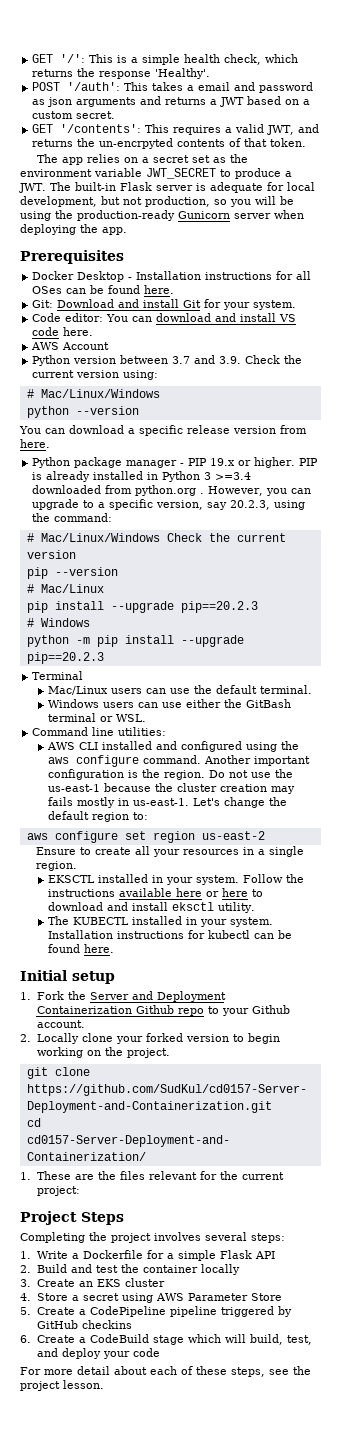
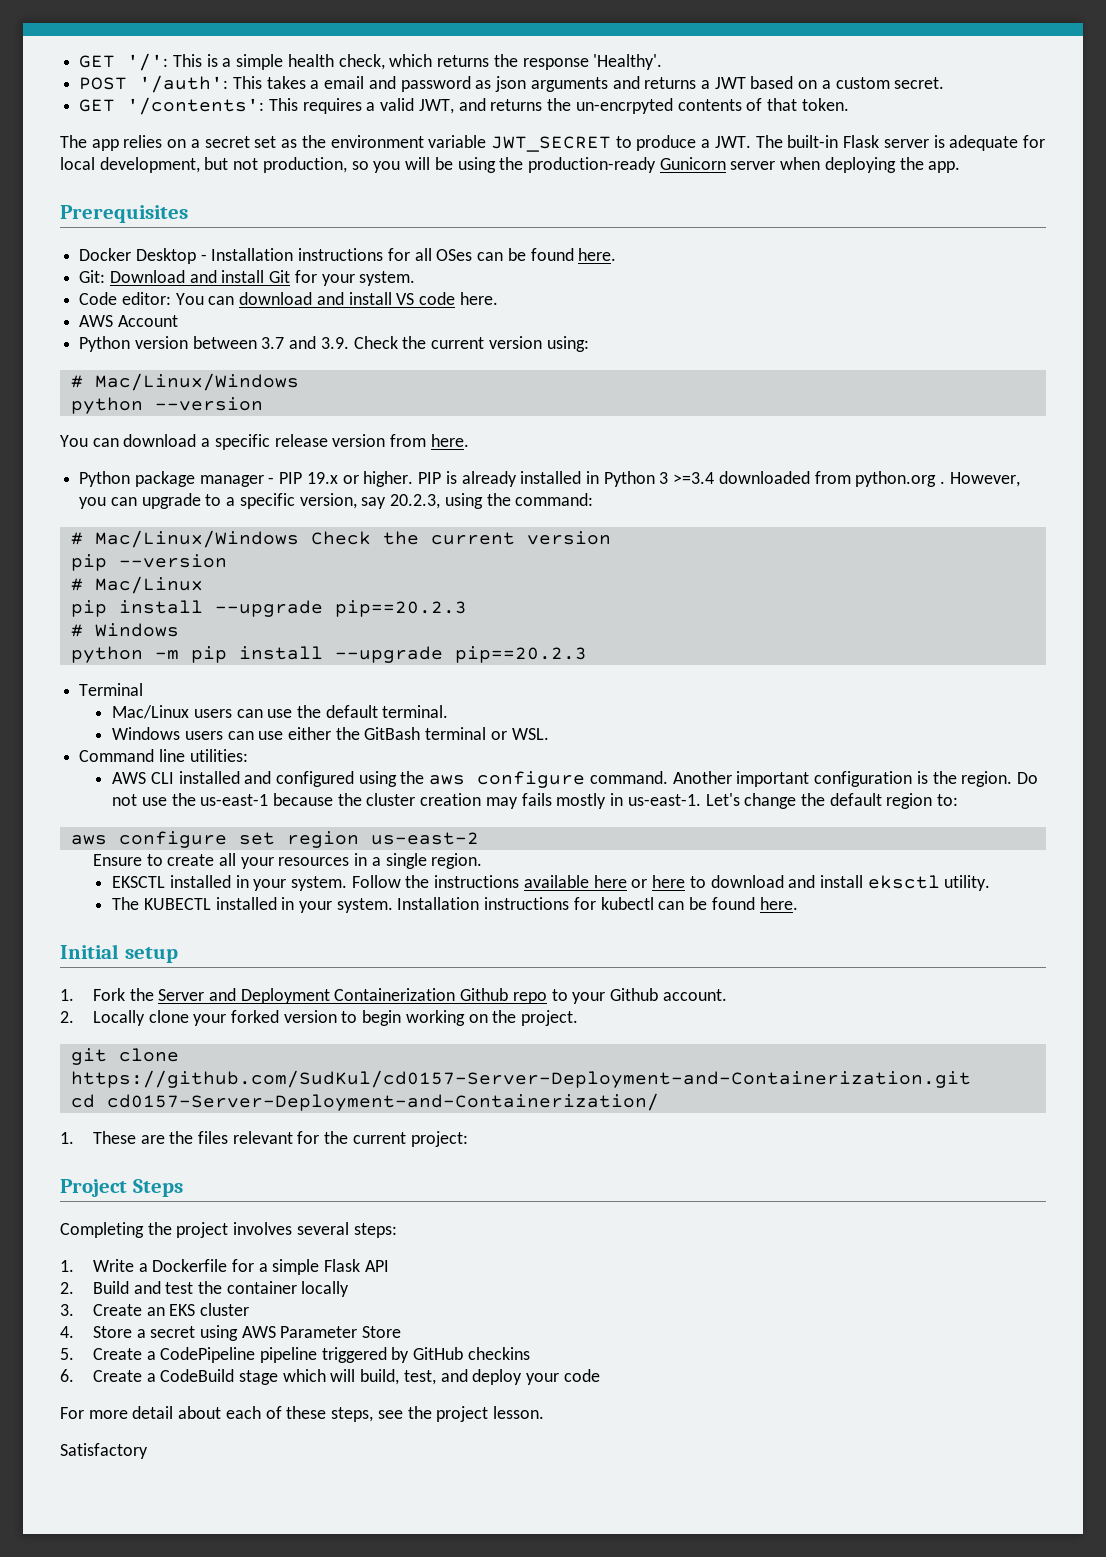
+ Satisfactory

